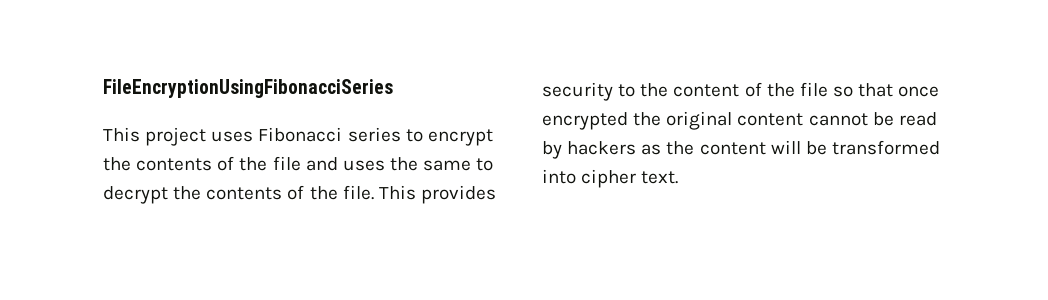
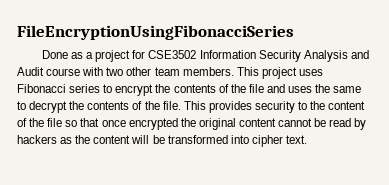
+ Done as a project for CSE3502 Information Security Analysis and Audit course with two other team members.

